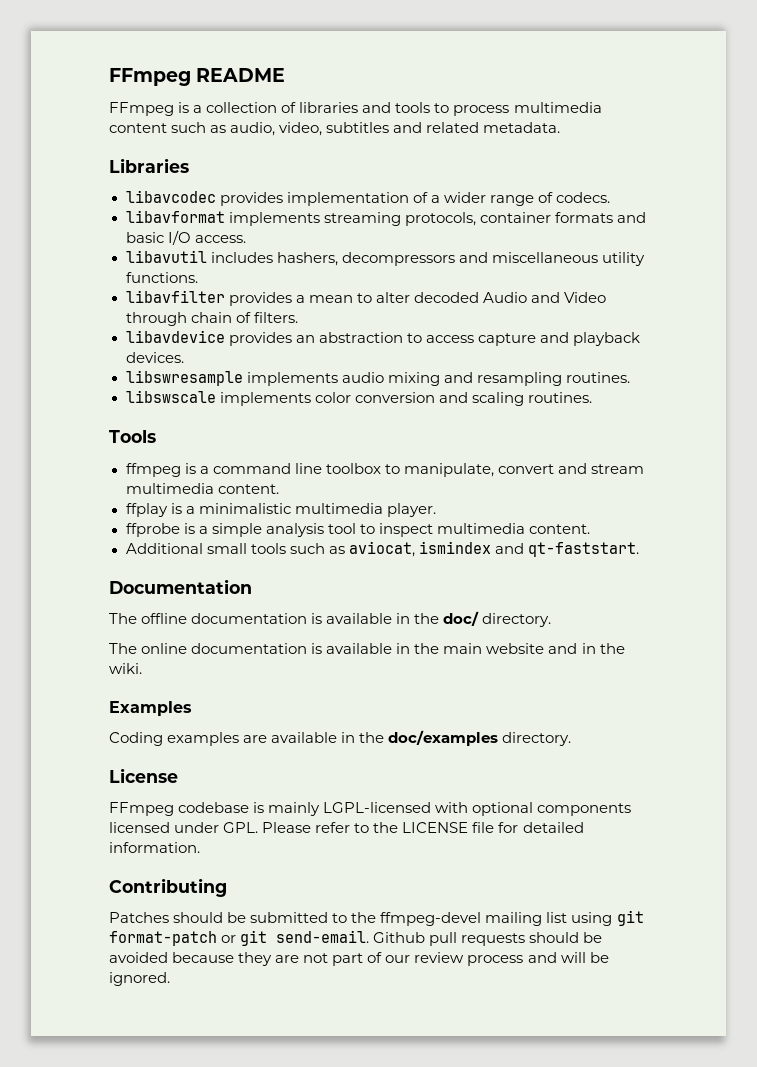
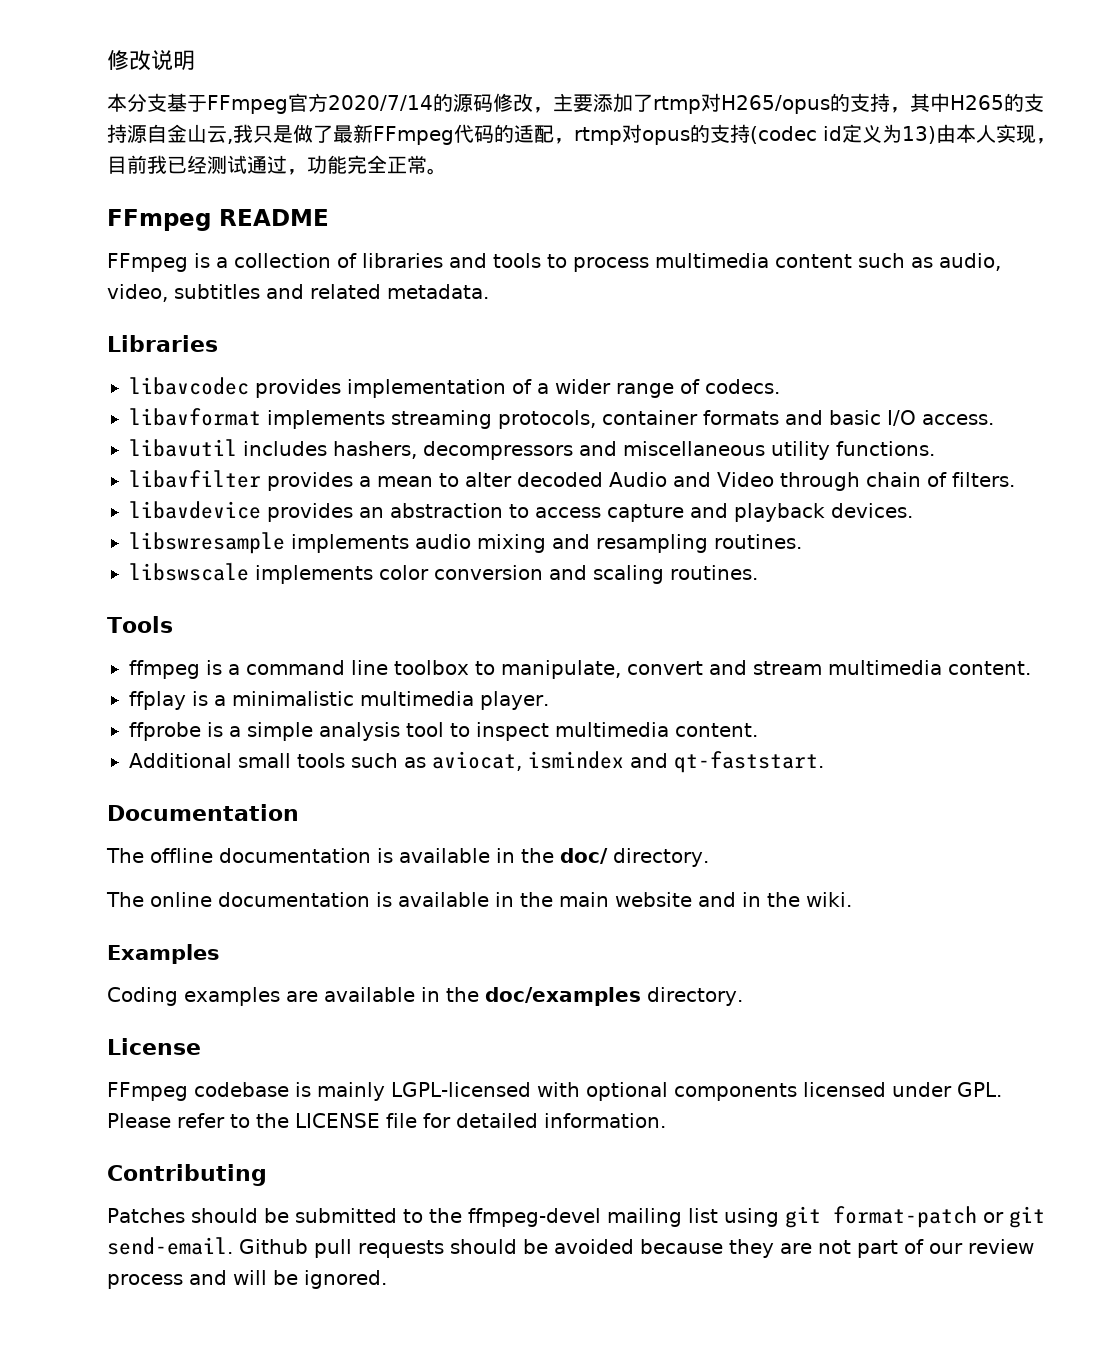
+ 修改说明
+ 本分支基于FFmpeg官方2020/7/14的源码修改，主要添加了rtmp对H265/opus的支持，其中H265的支持源自金山云,我只是做了最新FFmpeg代码的适配，rtmp对opus的支持(codec id定义为13)由本人实现，目前我已经测试通过，功能完全正常。

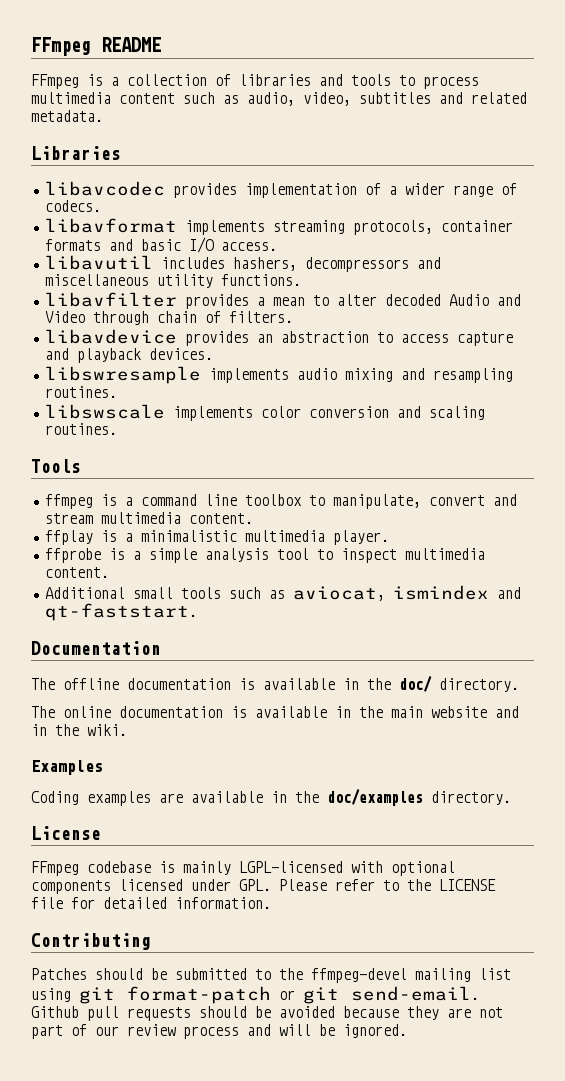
- 修改说明
- 本分支基于FFmpeg官方2020/7/14的源码修改，主要添加了rtmp对H265/opus的支持，其中H265的支持源自金山云,我只是做了最新FFmpeg代码的适配，rtmp对opus的支持(codec id定义为13)由本人实现，目前我已经测试通过，功能完全正常。

